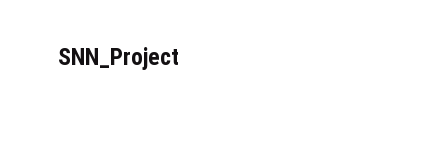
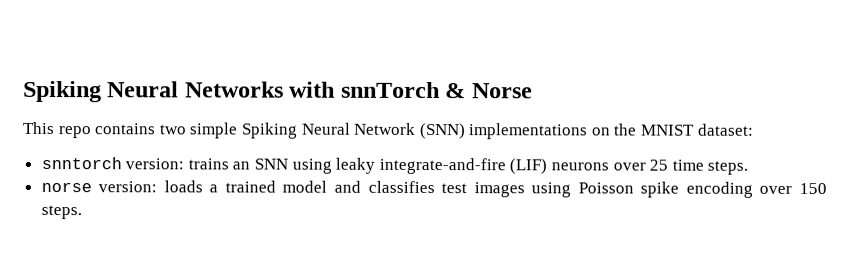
- SNN_Project
+ Spiking Neural Networks with snnTorch & Norse
+ This repo contains two simple Spiking Neural Network (SNN) implementations on the MNIST dataset:
+ snntorch version: trains an SNN using leaky integrate-and-fire (LIF) neurons over 25 time steps.
+ norse version: loads a trained model and classifies test images using Poisson spike encoding over 150 steps.

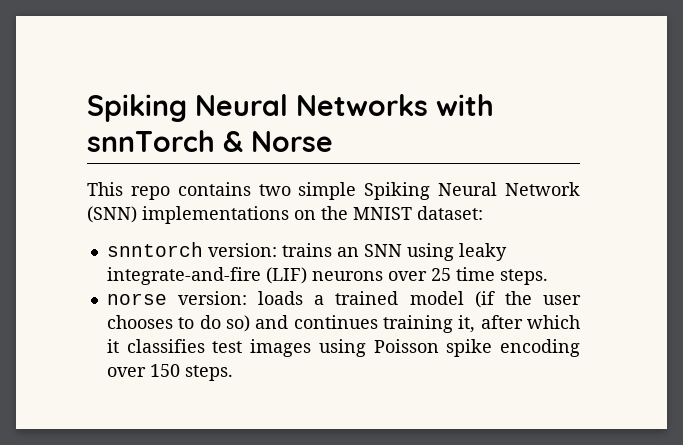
- norse version: loads a trained model and classifies test images using Poisson spike encoding over 150 steps.
+ norse version: loads a trained model (if the user chooses to do so) and continues training it, after which it classifies test images using Poisson spike encoding over 150 steps.

